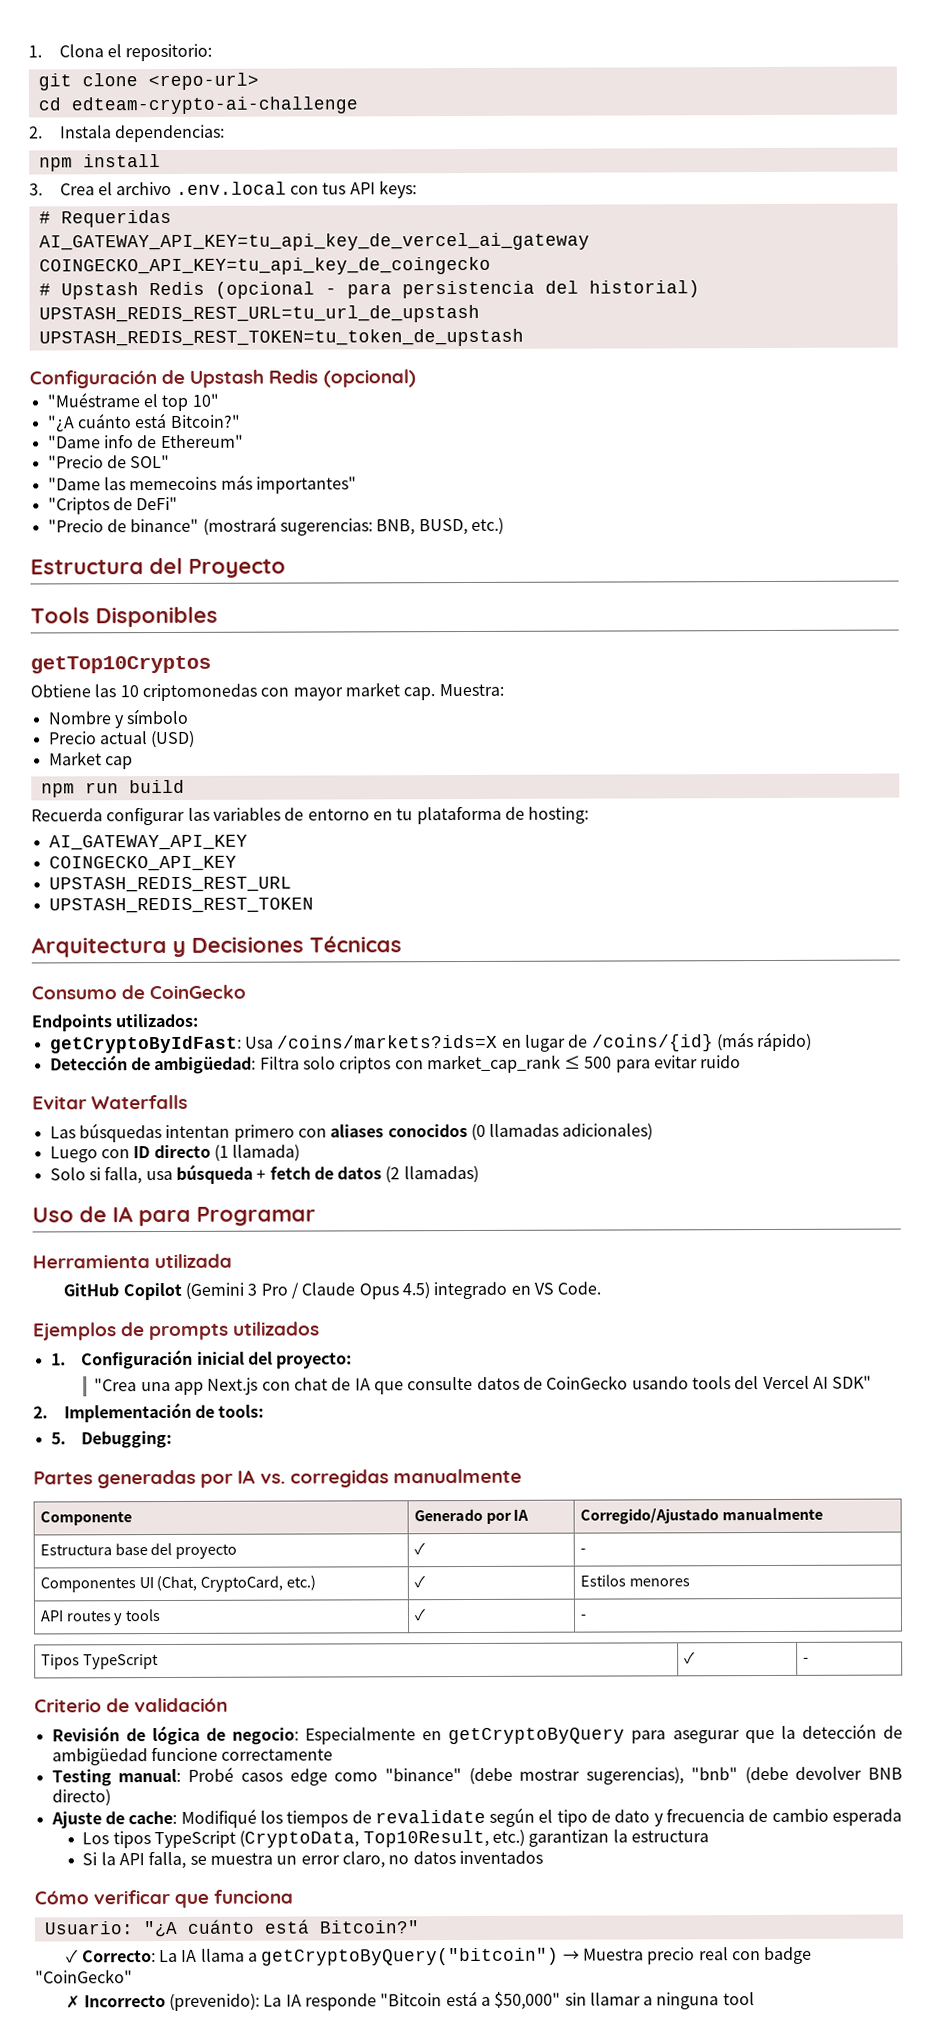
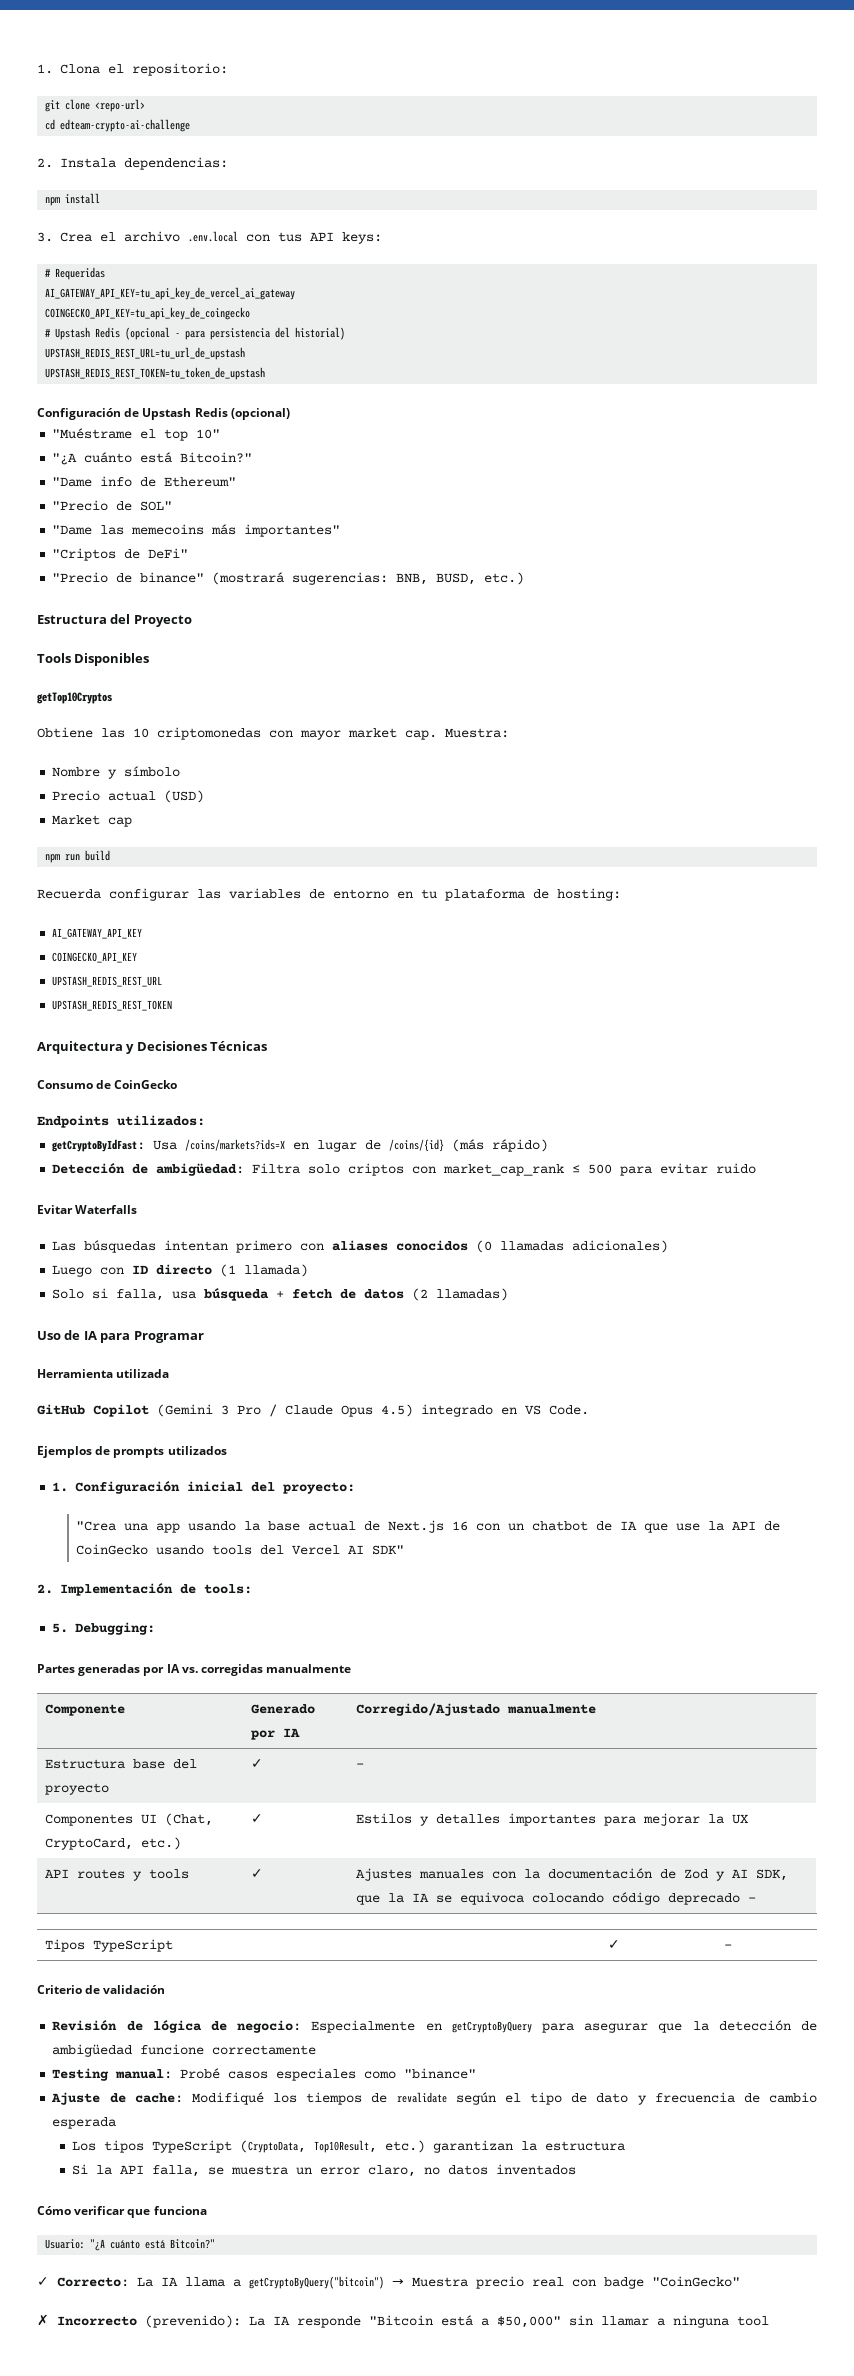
- "Crea una app Next.js con chat de IA que consulte datos de CoinGecko usando tools del Vercel AI SDK"
+ "Crea una app usando la base actual de Next.js 16 con un chatbot de IA que use la API de CoinGecko usando tools del Vercel AI SDK"
- Componentes UI (Chat, CryptoCard, etc.) | ✓ | Estilos menores
+ Componentes UI (Chat, CryptoCard, etc.) | ✓ | Estilos y detalles importantes para mejorar la UX
- API routes y tools | ✓ | -
+ API routes y tools | ✓ | Ajustes manuales con la documentación de Zod y AI SDK, que la IA se equivoca colocando código deprecado -
- Testing manual: Probé casos edge como "binance" (debe mostrar sugerencias), "bnb" (debe devolver BNB directo)
+ Testing manual: Probé casos especiales como "binance"

